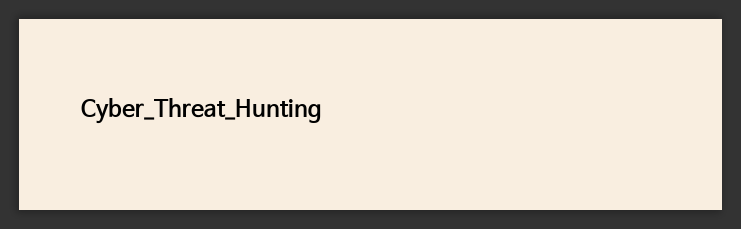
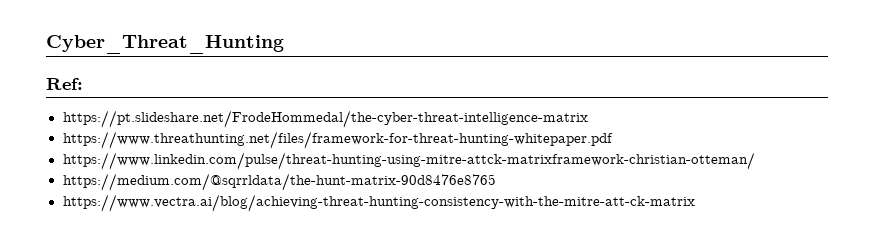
+ Ref:
+ https://pt.slideshare.net/FrodeHommedal/the-cyber-threat-intelligence-matrix
+ https://www.threathunting.net/files/framework-for-threat-hunting-whitepaper.pdf
+ https://www.linkedin.com/pulse/threat-hunting-using-mitre-attck-matrixframework-christian-otteman/
+ https://medium.com/@sqrrldata/the-hunt-matrix-90d8476e8765
+ https://www.vectra.ai/blog/achieving-threat-hunting-consistency-with-the-mitre-att-ck-matrix

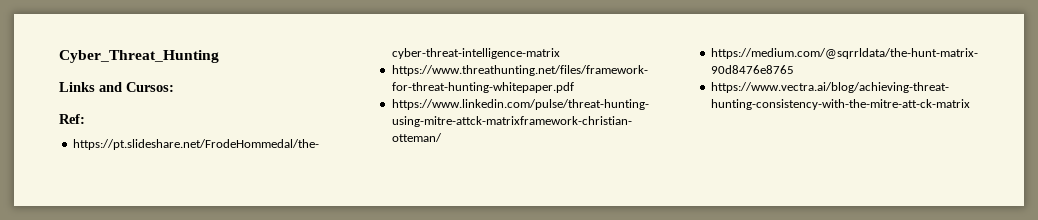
+ Links and Cursos:

